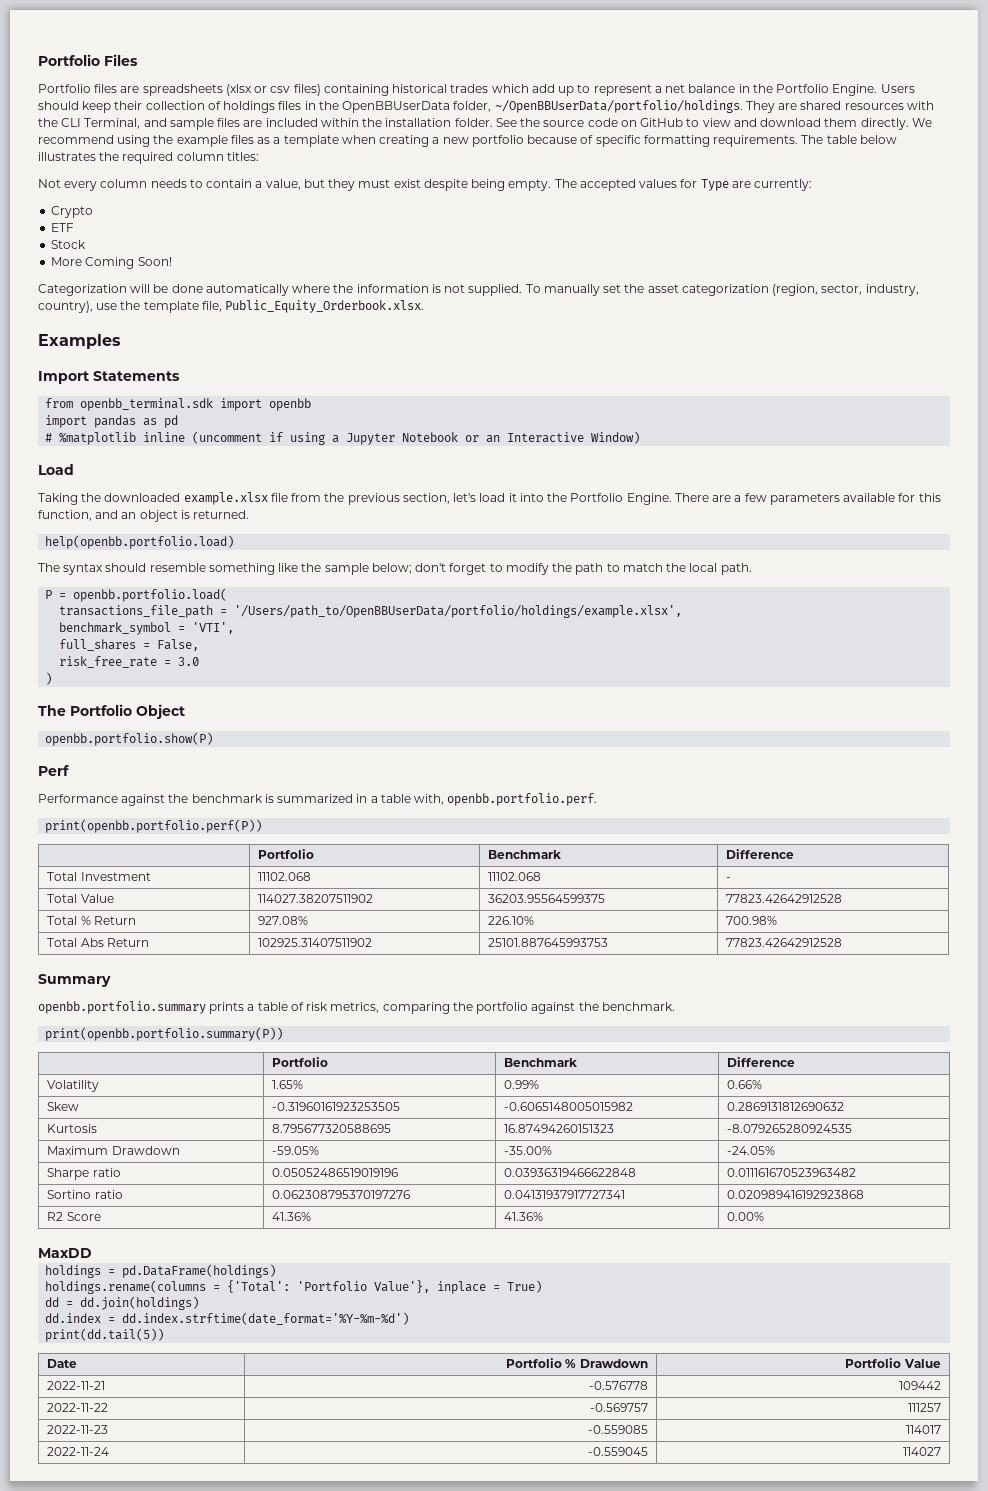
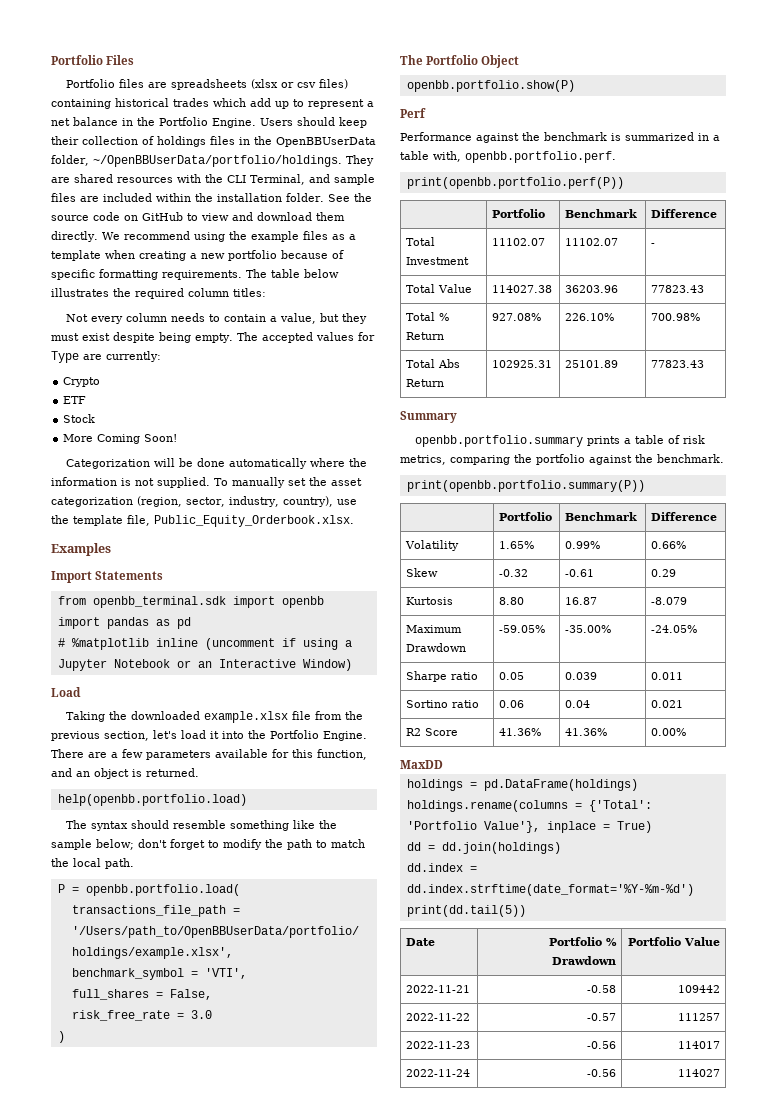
- Total Investment | 11102.068 | 11102.068 | -
+ Total Investment | 11102.07 | 11102.07 | -
- Total Value | 114027.38207511902 | 36203.95564599375 | 77823.42642912528
+ Total Value | 114027.38 | 36203.96 | 77823.43
- Total Abs Return | 102925.31407511902 | 25101.887645993753 | 77823.42642912528
+ Total Abs Return | 102925.31 | 25101.89 | 77823.43
- Skew | -0.31960161923253505 | -0.6065148005015982 | 0.2869131812690632
- Kurtosis | 8.795677320588695 | 16.87494260151323 | -8.079265280924535
+ Skew | -0.32 | -0.61 | 0.29
+ Kurtosis | 8.80 | 16.87 | -8.079
- Sharpe ratio | 0.05052486519019196 | 0.03936319466622848 | 0.011161670523963482
+ Sharpe ratio | 0.05 | 0.039 | 0.011
- Sortino ratio | 0.062308795370197276 | 0.04131937917727341 | 0.020989416192923868
+ Sortino ratio | 0.06 | 0.04 | 0.021
- 2022-11-21 | -0.576778 | 109442
+ 2022-11-21 | -0.58 | 109442
- 2022-11-22 | -0.569757 | 111257
+ 2022-11-22 | -0.57 | 111257
- 2022-11-23 | -0.559085 | 114017
+ 2022-11-23 | -0.56 | 114017
- 2022-11-24 | -0.559045 | 114027
+ 2022-11-24 | -0.56 | 114027

